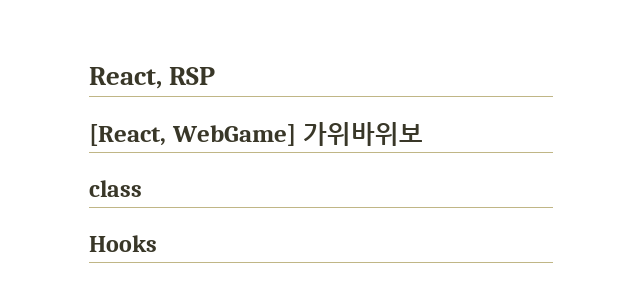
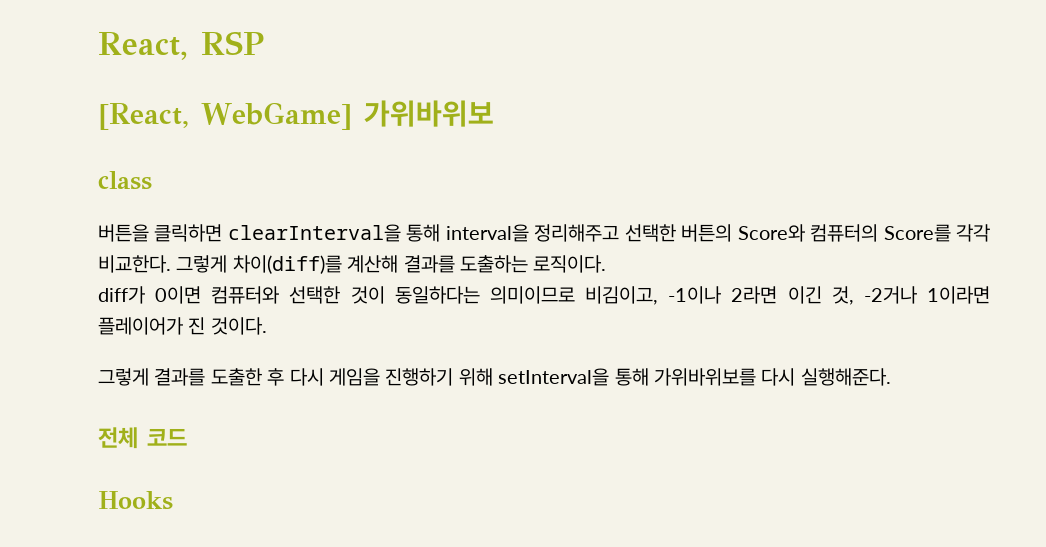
+ 버튼을 클릭하면 clearInterval을 통해 interval을 정리해주고 선택한 버튼의 Score와 컴퓨터의 Score를 각각 비교한다. 그렇게 차이(diff)를 계산해 결과를 도출하는 로직이다.
+ diff가 0이면 컴퓨터와 선택한 것이 동일하다는 의미이므로 비김이고, -1이나 2라면 이긴 것, -2거나 1이라면 플레이어가 진 것이다.
+ 그렇게 결과를 도출한 후 다시 게임을 진행하기 위해 setInterval을 통해 가위바위보를 다시 실행해준다.
+ 전체 코드

